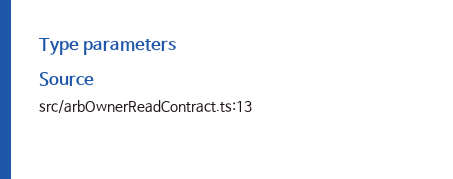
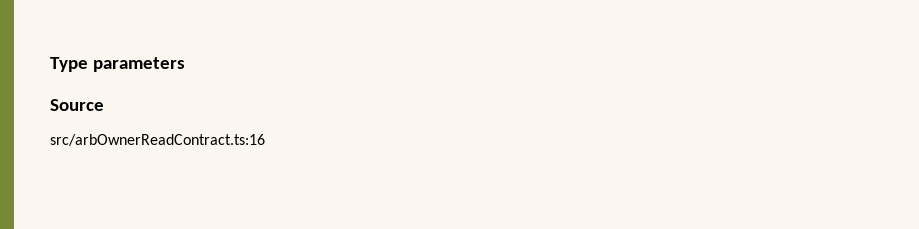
- src/arbOwnerReadContract.ts:13
+ src/arbOwnerReadContract.ts:16

